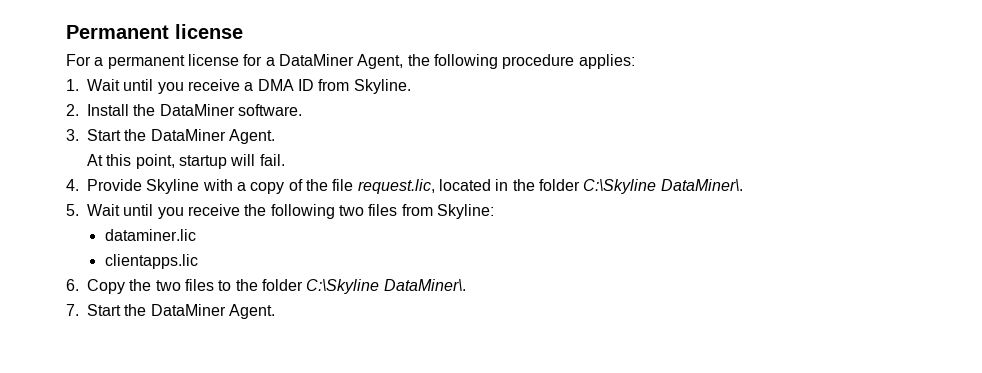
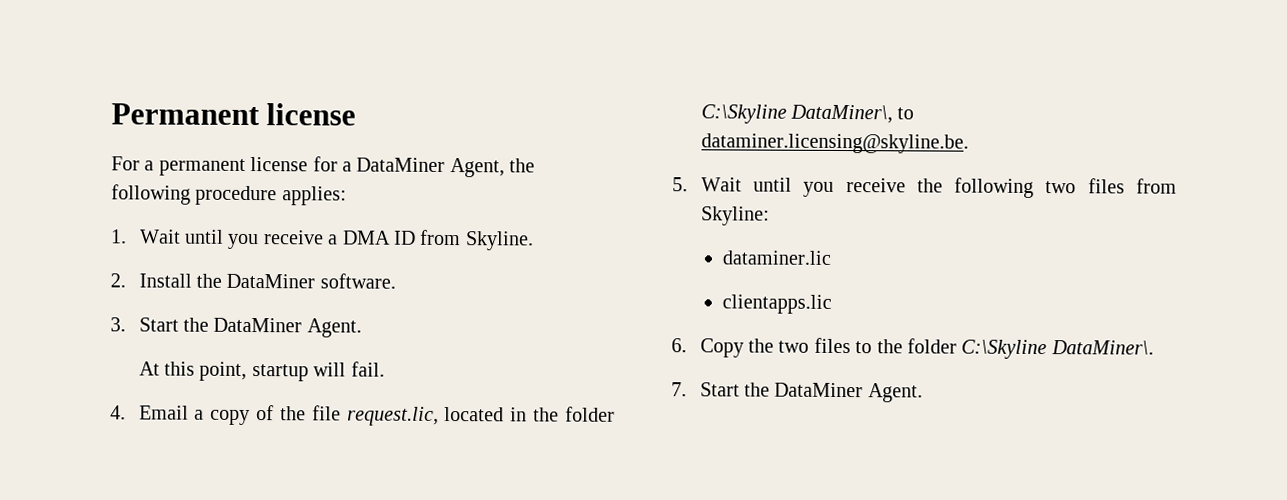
- 4. Provide Skyline with a copy of the file request.lic, located in the folder C:\Skyline DataMiner\.
+ 4. Email a copy of the file request.lic, located in the folder C:\Skyline DataMiner\, to dataminer.licensing@skyline.be.

